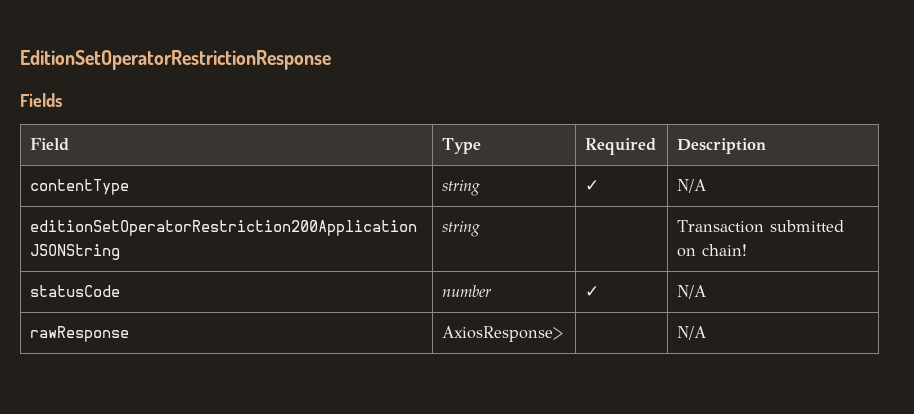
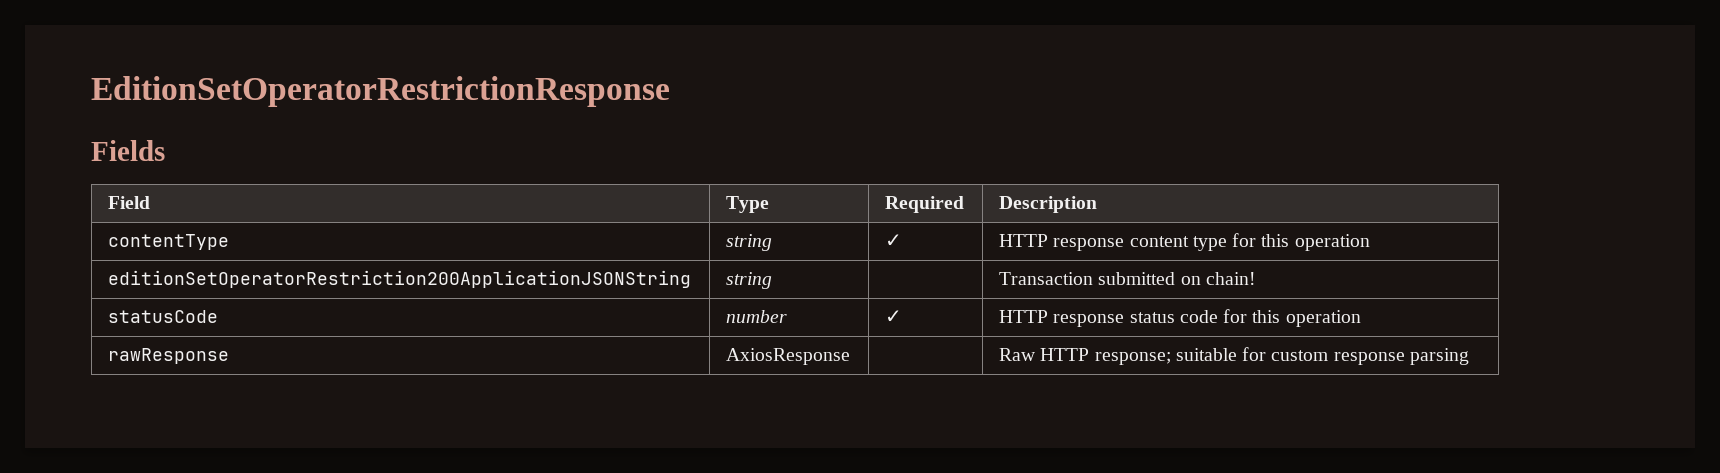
- contentType | string | ✓ | N/A
+ contentType | string | ✓ | HTTP response content type for this operation
- statusCode | number | ✓ | N/A
- rawResponse | AxiosResponse> | | N/A
+ statusCode | number | ✓ | HTTP response status code for this operation
+ rawResponse | AxiosResponse | | Raw HTTP response; suitable for custom response parsing

